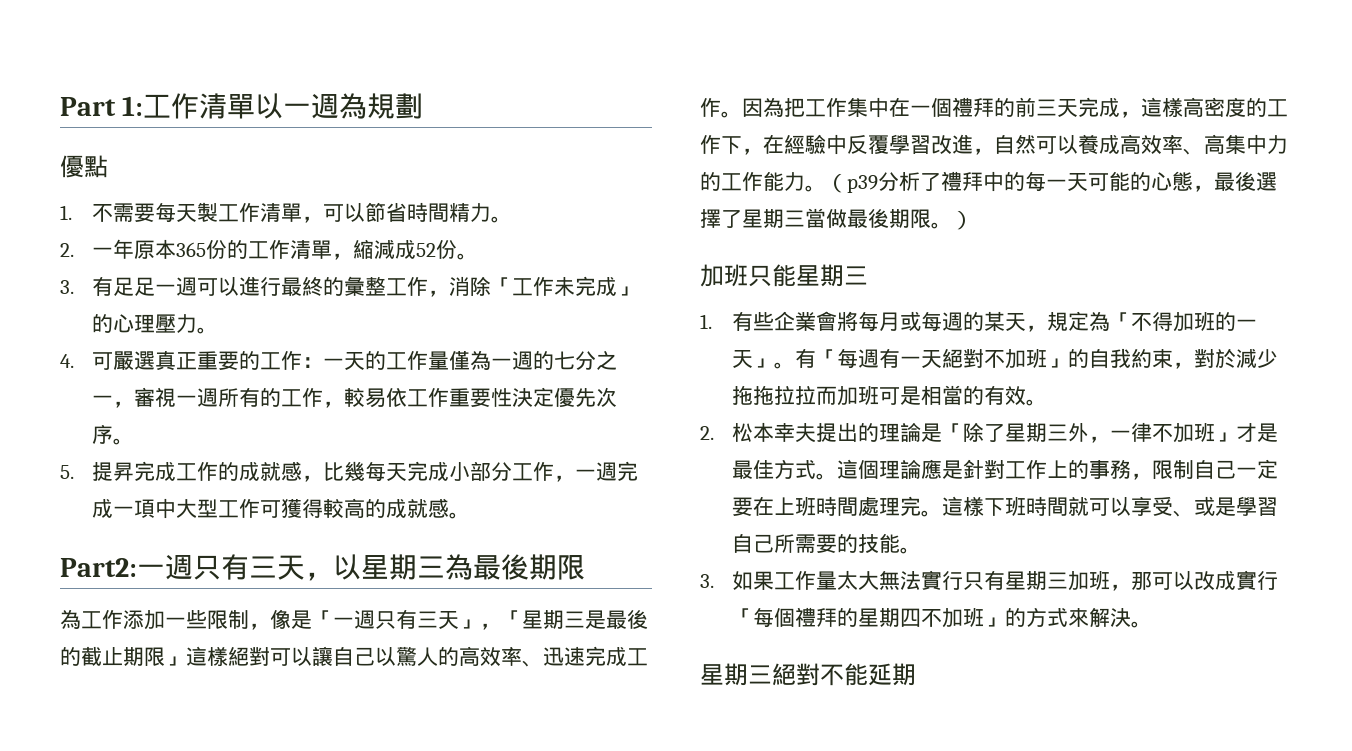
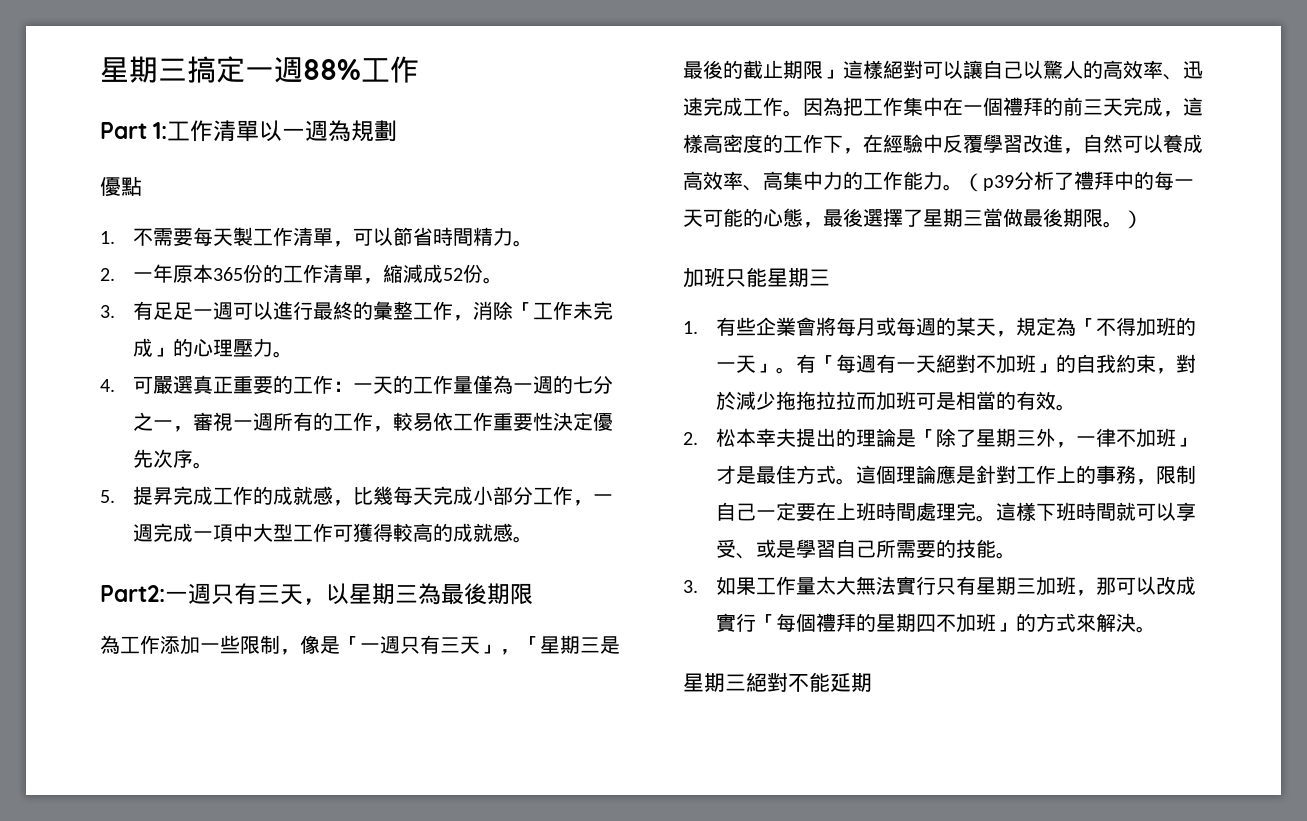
+ 星期三搞定一週88%工作

